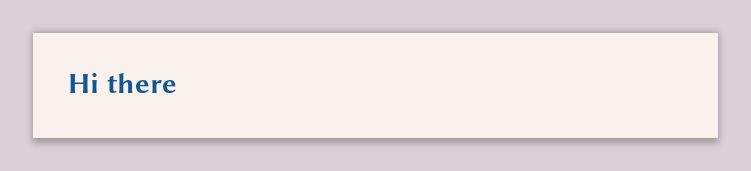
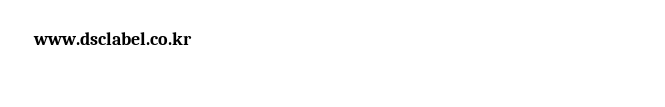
- Hi there
+ www.dsclabel.co.kr

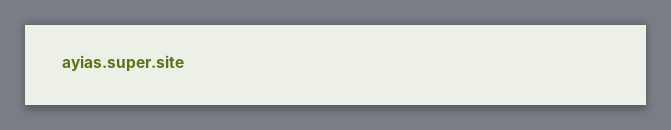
- www.dsclabel.co.kr
+ ayias.super.site

